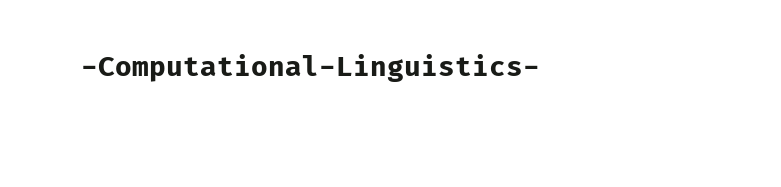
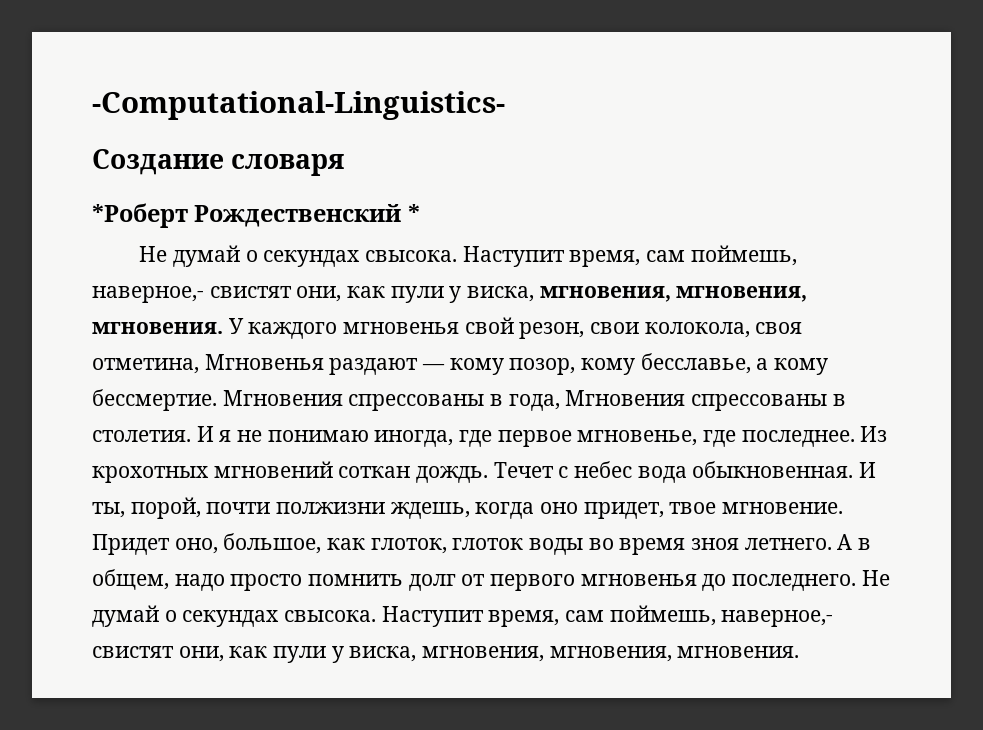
+ Создание словаря
+ *Роберт Рождественский *
+ Не думай о секундах свысока. Наступит время, сам поймешь, наверное,- свистят они, как пули у виска, мгновения, мгновения, мгновения. У каждого мгновенья свой резон, свои колокола, своя отметина, Мгновенья раздают — кому позор, кому бесславье, а кому бессмертие. Мгновения спрессованы в года, Мгновения спрессованы в столетия. И я не понимаю иногда, где первое мгновенье, где последнее. Из крохотных мгновений соткан дождь. Течет с небес вода обыкновенная. И ты, порой, почти полжизни ждешь, когда оно придет, твое мгновение. Придет оно, большое, как глоток, глоток воды во время зноя летнего. А в общем, надо просто помнить долг от первого мгновенья до последнего. Не думай о секундах свысока. Наступит время, сам поймешь, наверное,- свистят они, как пули у виска, мгновения, мгновения, мгновения.

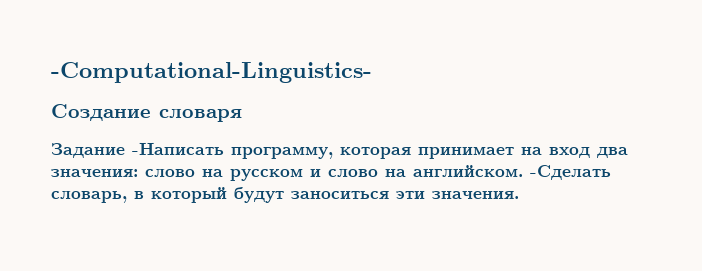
- *Роберт Рождественский *
- Не думай о секундах свысока. Наступит время, сам поймешь, наверное,- свистят они, как пули у виска, мгновения, мгновения, мгновения. У каждого мгновенья свой резон, свои колокола, своя отметина, Мгновенья раздают — кому позор, кому бесславье, а кому бессмертие. Мгновения спрессованы в года, Мгновения спрессованы в столетия. И я не понимаю иногда, где первое мгновенье, где последнее. Из крохотных мгновений соткан дождь. Течет с небес вода обыкновенная. И ты, порой, почти полжизни ждешь, когда оно придет, твое мгновение. Придет оно, большое, как глоток, глоток воды во время зноя летнего. А в общем, надо просто помнить долг от первого мгновенья до последнего. Не думай о секундах свысока. Наступит время, сам поймешь, наверное,- свистят они, как пули у виска, мгновения, мгновения, мгновения.
+ Задание -Написать программу, которая принимает на вход два значения: слово на русском и слово на английском. -Сделать словарь, в который будут заноситься эти значения.

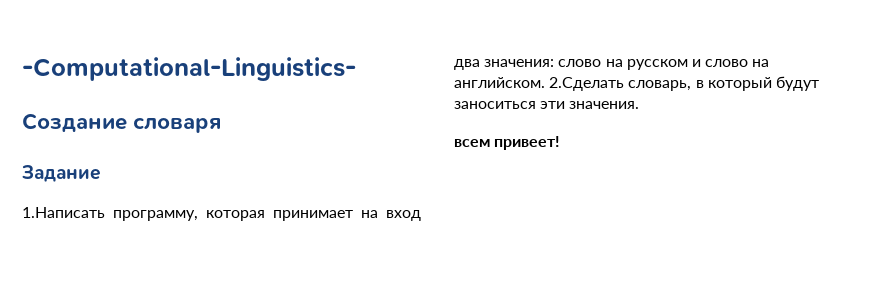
- Задание -Написать программу, которая принимает на вход два значения: слово на русском и слово на английском.
+ Задание
+ 1.Написать программу, которая принимает на вход два значения: слово на русском и слово на английском.
- -Сделать словарь, в который будут заноситься эти значения.
+ 2.Сделать словарь, в который будут заноситься эти значения.
+ всем привеет!

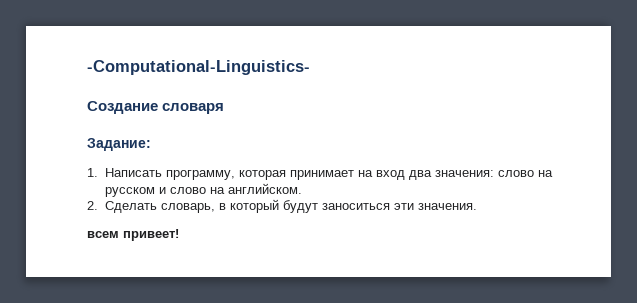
- Задание
- 1.Написать программу, которая принимает на вход два значения: слово на русском и слово на английском. 2.Сделать словарь, в который будут заноситься эти значения.
+ Задание:
+ 1. Написать программу, которая принимает на вход два значения: слово на русском и слово на английском.
+ 2. Сделать словарь, в который будут заноситься эти значения.

